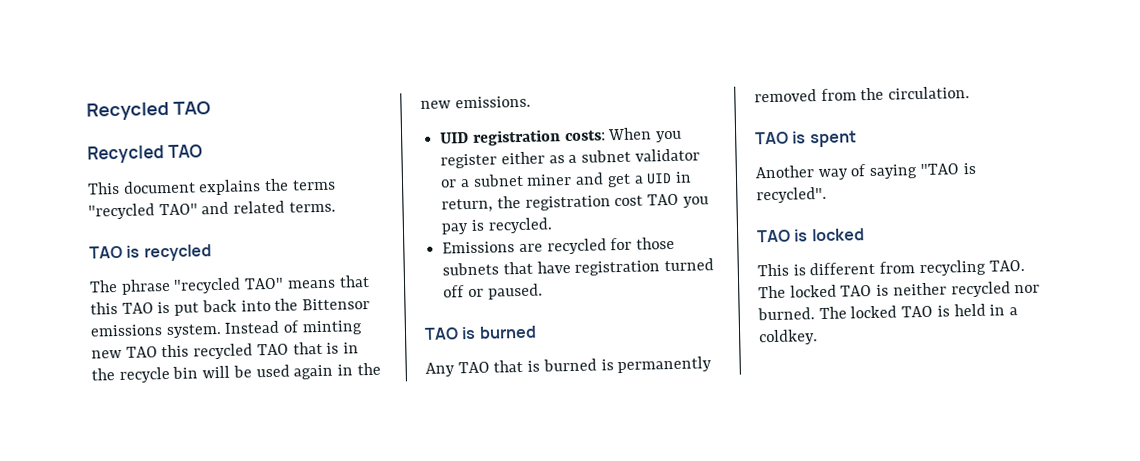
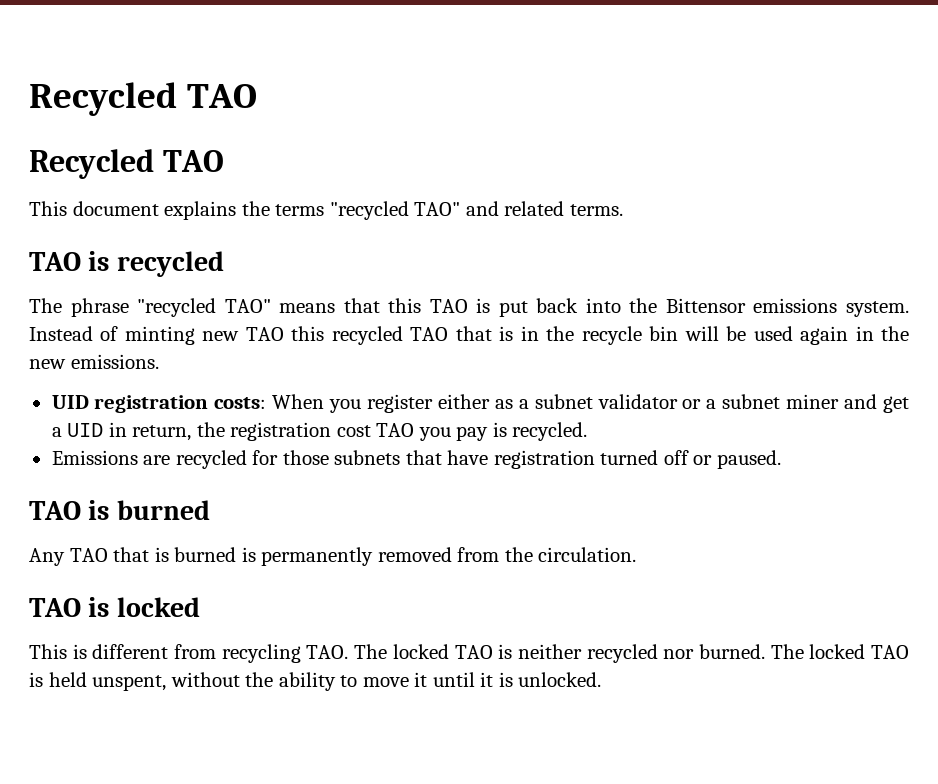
- TAO is spent
- Another way of saying "TAO is recycled".
- The locked TAO is held in a coldkey.
+ The locked TAO is held unspent, without the ability to move it until it is unlocked.

